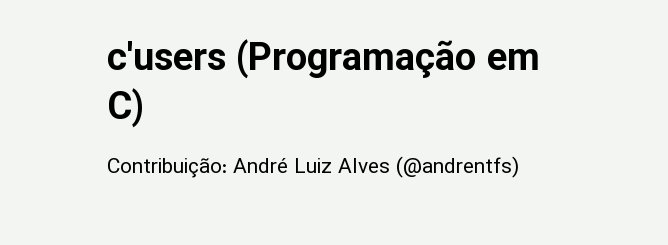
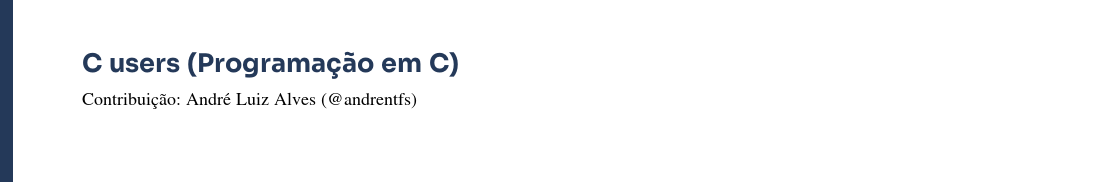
- c'users (Programação em C)
+ C users (Programação em C)

